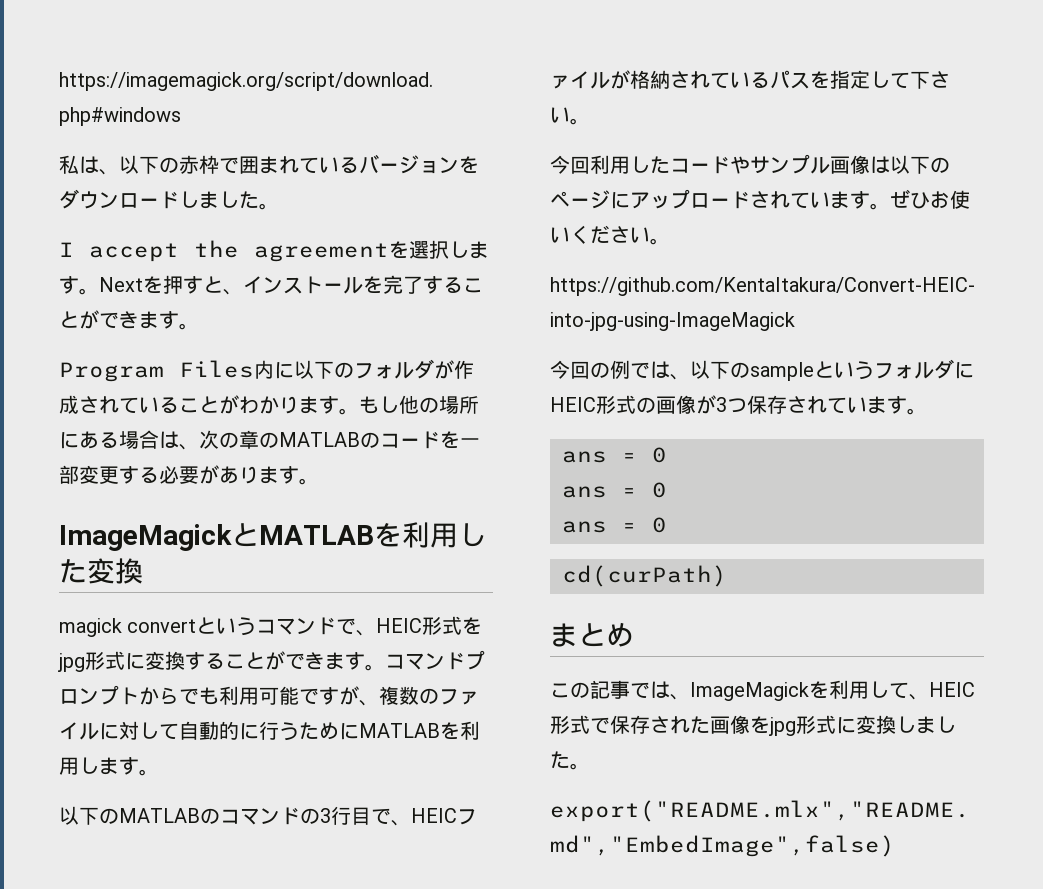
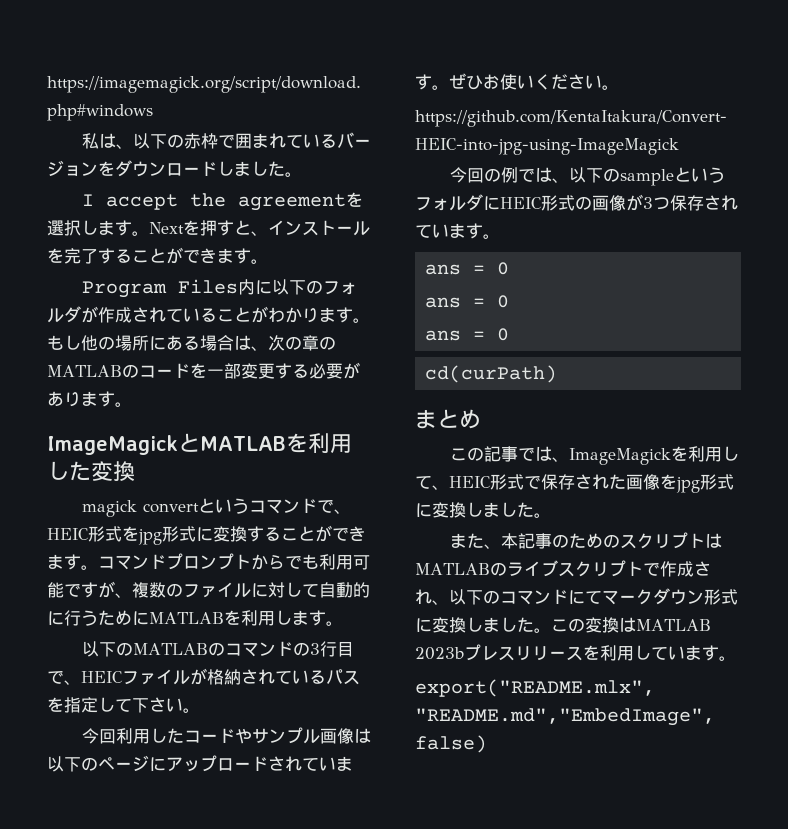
+ また、本記事のためのスクリプトはMATLABのライブスクリプトで作成され、以下のコマンドにてマークダウン形式に変換しました。この変換はMATLAB 2023bプレスリリースを利用しています。

